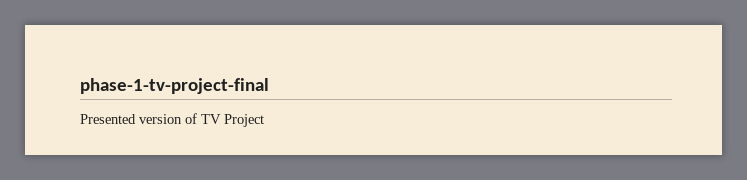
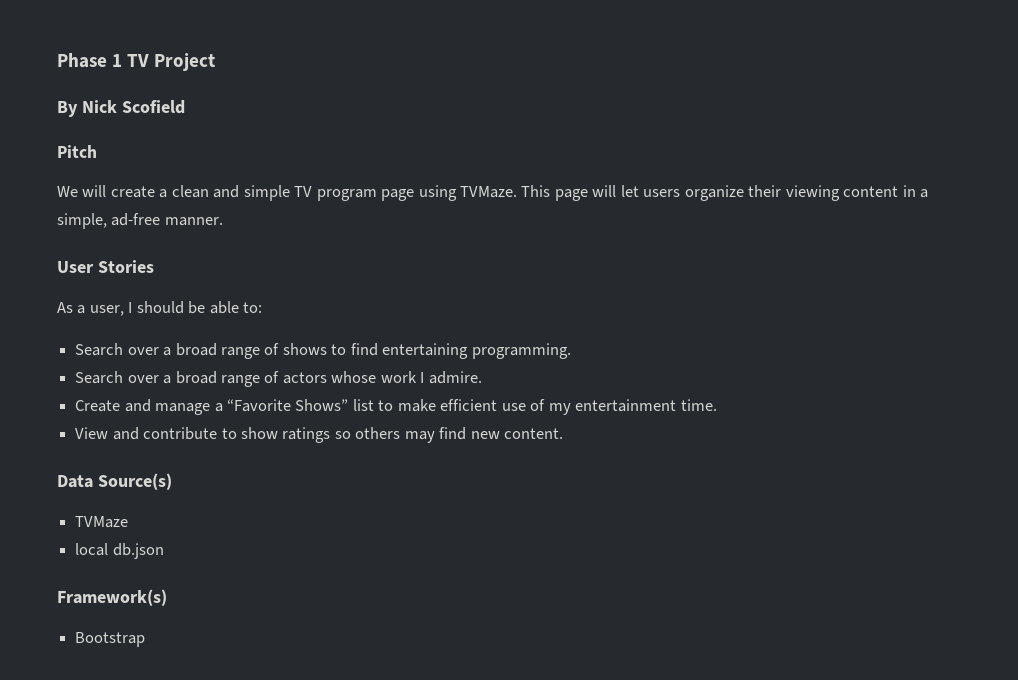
- phase-1-tv-project-final
- Presented version of TV Project
+ Phase 1 TV Project
+ By Nick Scofield
+ Pitch
+ We will create a clean and simple TV program page using TVMaze. This page will let users organize their viewing content in a simple, ad-free manner.
+ User Stories
+ As a user, I should be able to:
+ Search over a broad range of shows to find entertaining programming.
+ Search over a broad range of actors whose work I admire.
+ Create and manage a “Favorite Shows” list to make efficient use of my entertainment time.
+ View and contribute to show ratings so others may find new content.
+ Data Source(s)
+ TVMaze
+ local db.json
+ Framework(s)
+ Bootstrap

